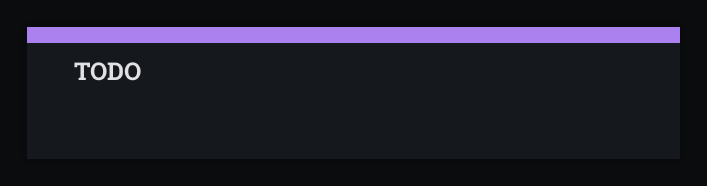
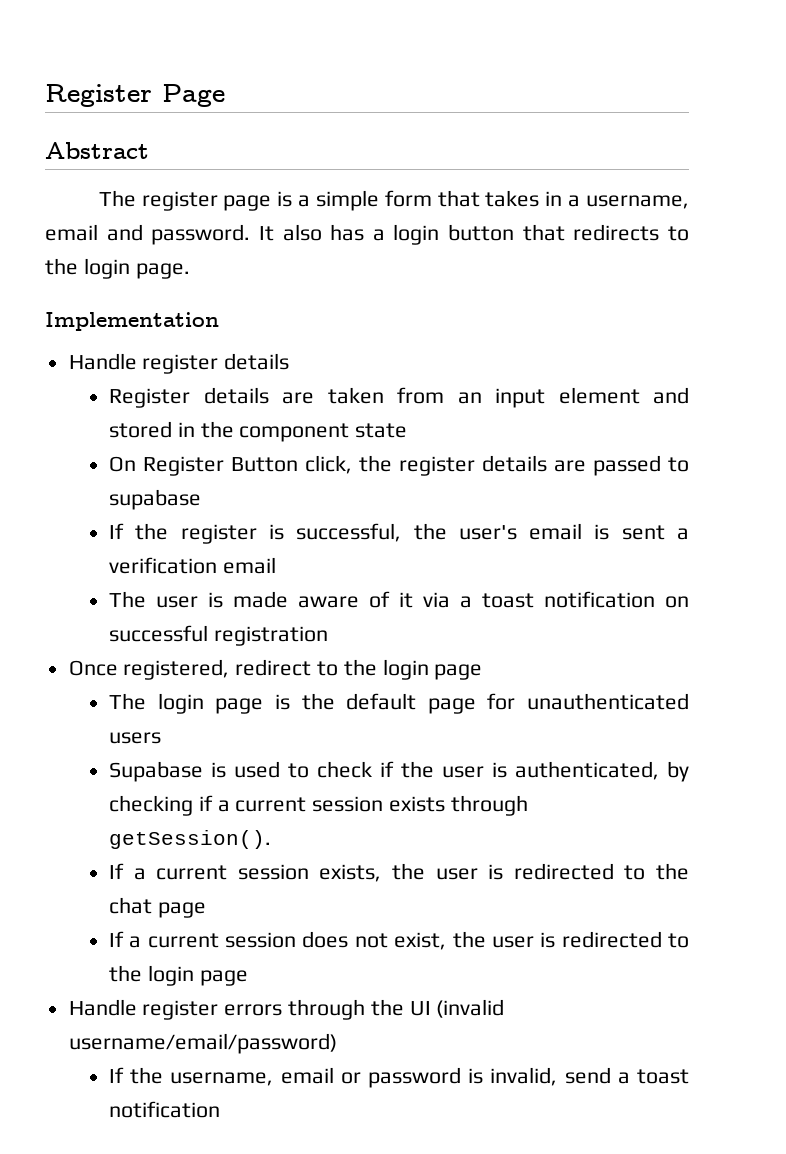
- TODO
+ Register Page
+ Abstract
+ The register page is a simple form that takes in a username, email and password. It also has a login button that redirects to the login page.
+ Implementation
+ Handle register details
+ Register details are taken from an input element and stored in the component state
+ On Register Button click, the register details are passed to supabase
+ If the register is successful, the user's email is sent a verification email
+ The user is made aware of it via a toast notification on successful registration
+ Once registered, redirect to the login page
+ The login page is the default page for unauthenticated users
+ Supabase is used to check if the user is authenticated, by checking if a current session exists through getSession().
+ If a current session exists, the user is redirected to the chat page
+ If a current session does not exist, the user is redirected to the login page
+ Handle register errors through the UI (invalid username/email/password)
+ If the username, email or password is invalid, send a toast notification

